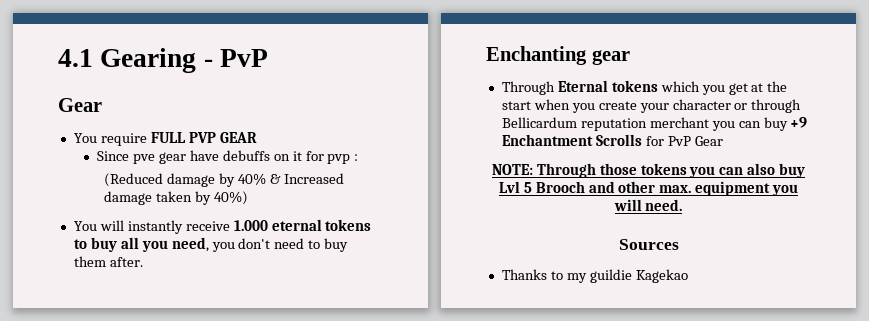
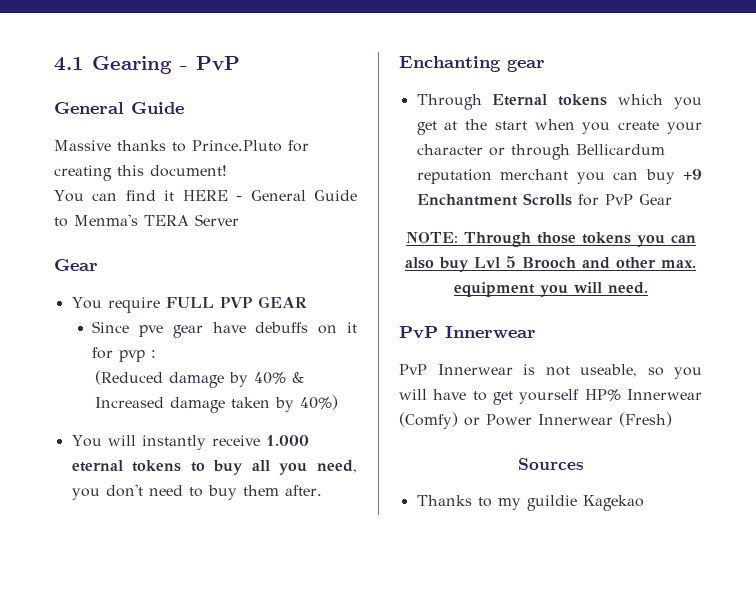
  4.1 Gearing - PvP
+ General Guide
+ Massive thanks to Prince.Pluto for creating this document!
+ You can find it HERE - General Guide to Menma's TERA Server
  NOTE: Through those tokens you can also buy Lvl 5 Brooch and other max. equipment you will need.
+ PvP Innerwear
+ PvP Innerwear is not useable, so you will have to get yourself HP% Innerwear (Comfy) or Power Innerwear (Fresh)

